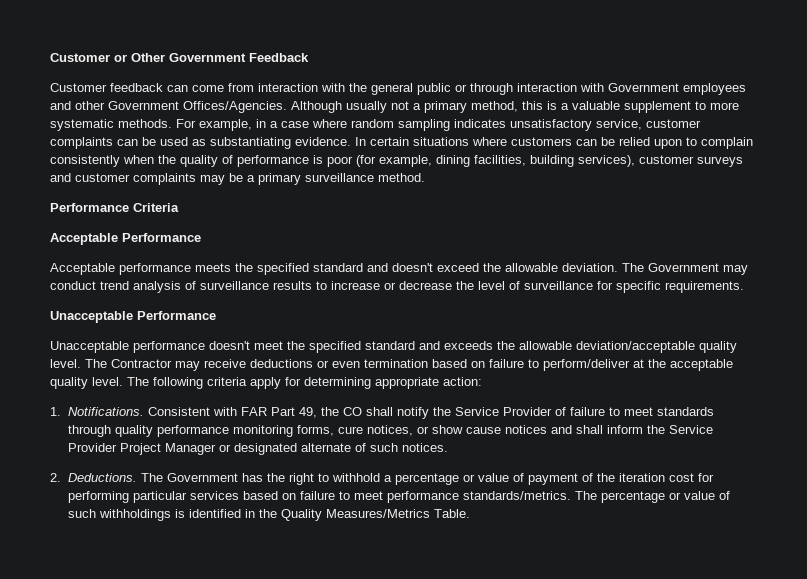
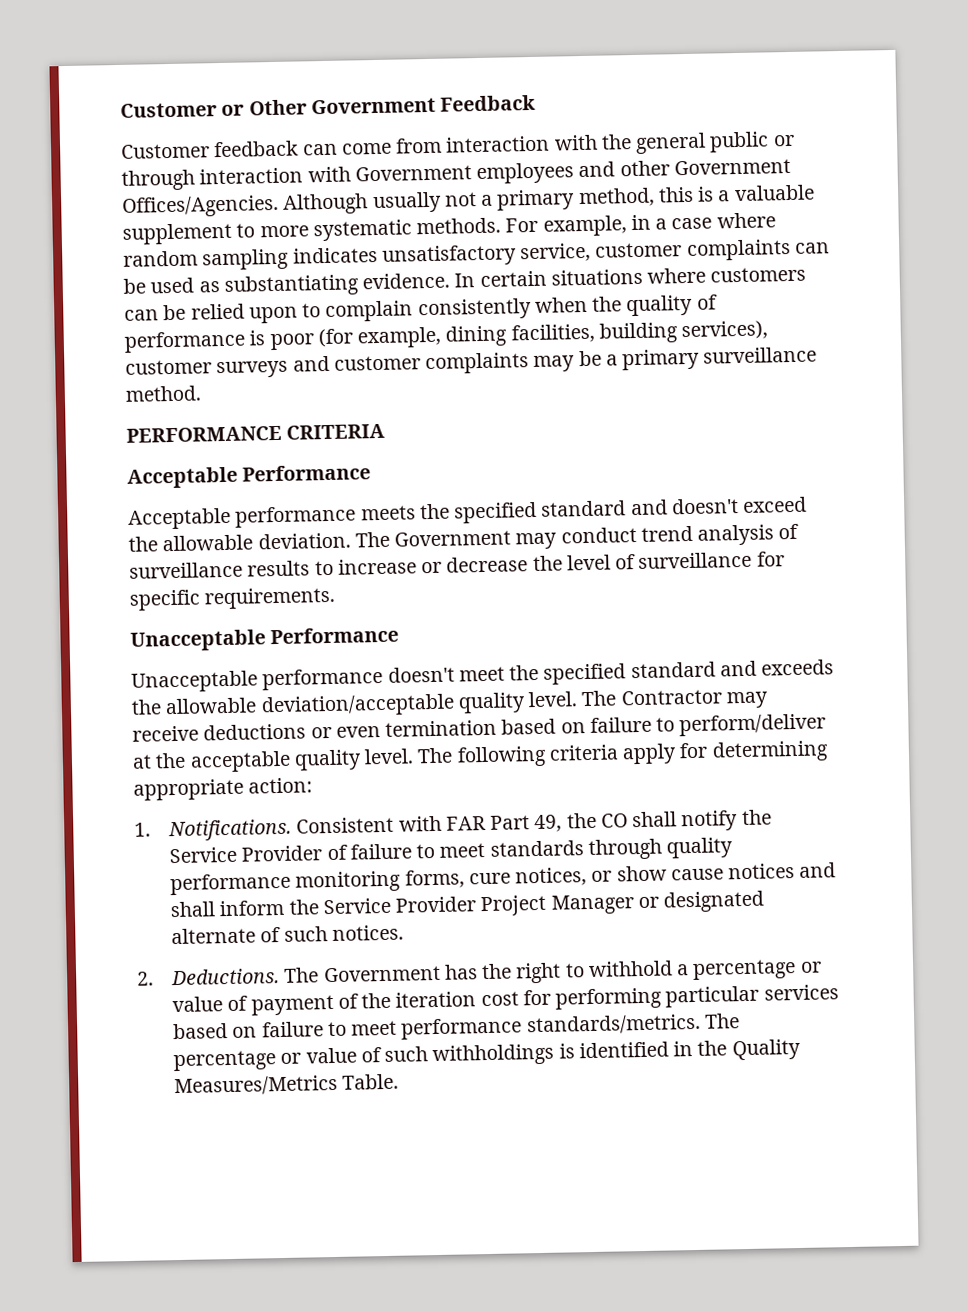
- Performance Criteria
+ PERFORMANCE CRITERIA

